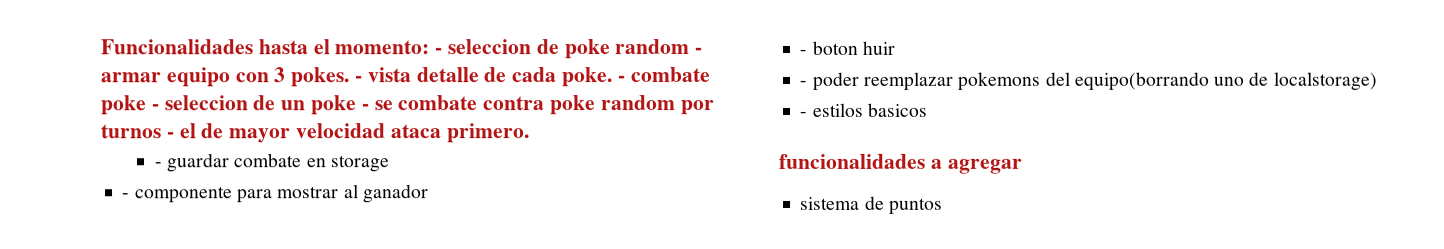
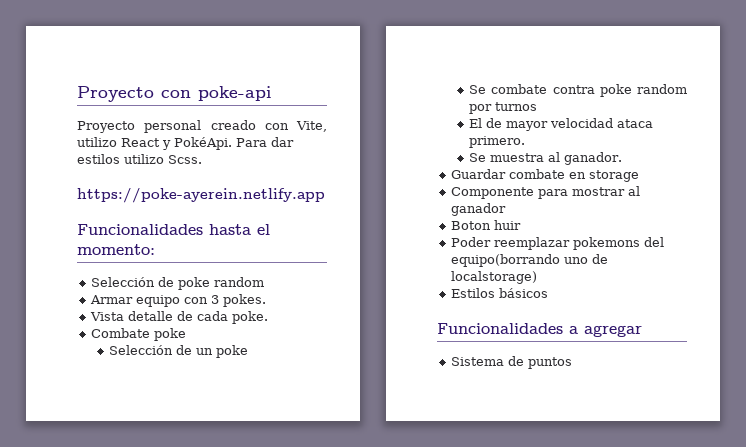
+ Proyecto con poke-api
+ Proyecto personal creado con Vite, utilizo React y PokéApi. Para dar estilos utilizo Scss.
+ https://poke-ayerein.netlify.app
- Funcionalidades hasta el momento: - seleccion de poke random - armar equipo con 3 pokes. - vista detalle de cada poke. - combate poke - seleccion de un poke - se combate contra poke random por turnos - el de mayor velocidad ataca primero.
+ Funcionalidades hasta el momento:
+ Selección de poke random
+ Armar equipo con 3 pokes.
+ Vista detalle de cada poke.
+ Combate poke
+ Selección de un poke
+ Se combate contra poke random por turnos
+ El de mayor velocidad ataca primero.
- - guardar combate en storage
+ Se muestra al ganador.
+ Guardar combate en storage
- - componente para mostrar al ganador
+ Componente para mostrar al ganador
- - boton huir
+ Boton huir
- - poder reemplazar pokemons del equipo(borrando uno de localstorage)
+ Poder reemplazar pokemons del equipo(borrando uno de localstorage)
- - estilos basicos
- funcionalidades a agregar
+ Estilos básicos
+ Funcionalidades a agregar
- sistema de puntos
+ Sistema de puntos

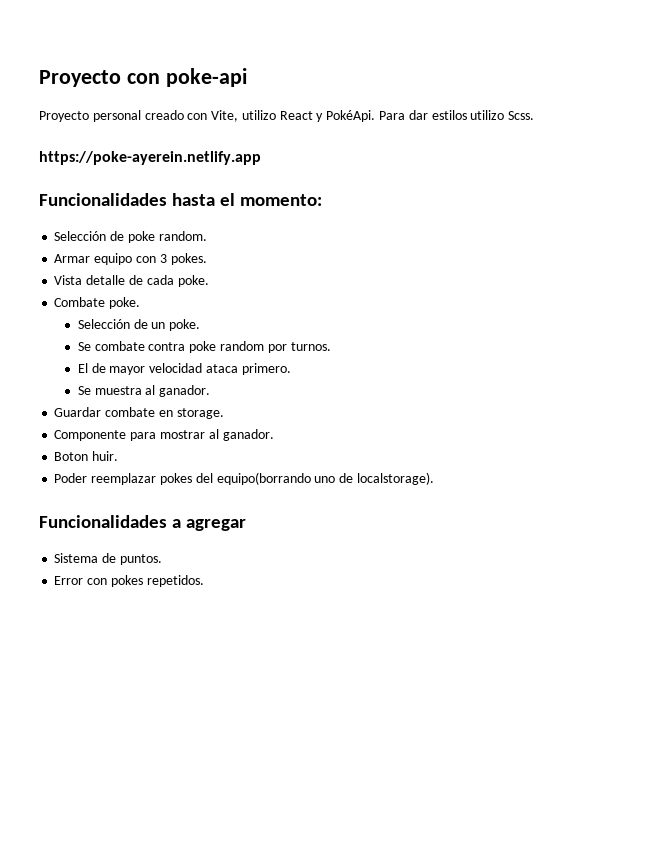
- Selección de poke random
+ Selección de poke random.
- Combate poke
+ Combate poke.
- Selección de un poke
+ Selección de un poke.
- Se combate contra poke random por turnos
+ Se combate contra poke random por turnos.
- Guardar combate en storage
+ Guardar combate en storage.
- Componente para mostrar al ganador
+ Componente para mostrar al ganador.
- Boton huir
+ Boton huir.
- Poder reemplazar pokemons del equipo(borrando uno de localstorage)
- Estilos básicos
+ Poder reemplazar pokes del equipo(borrando uno de localstorage).
- Sistema de puntos
+ Sistema de puntos.
+ Error con pokes repetidos.

